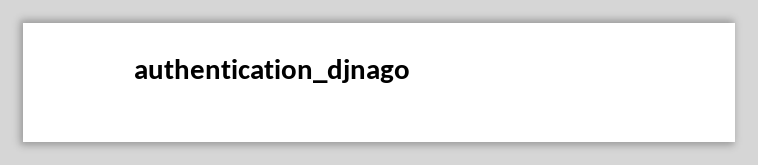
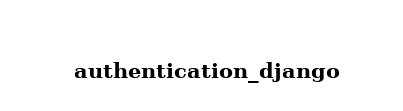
- authentication_djnago
+ authentication_django

